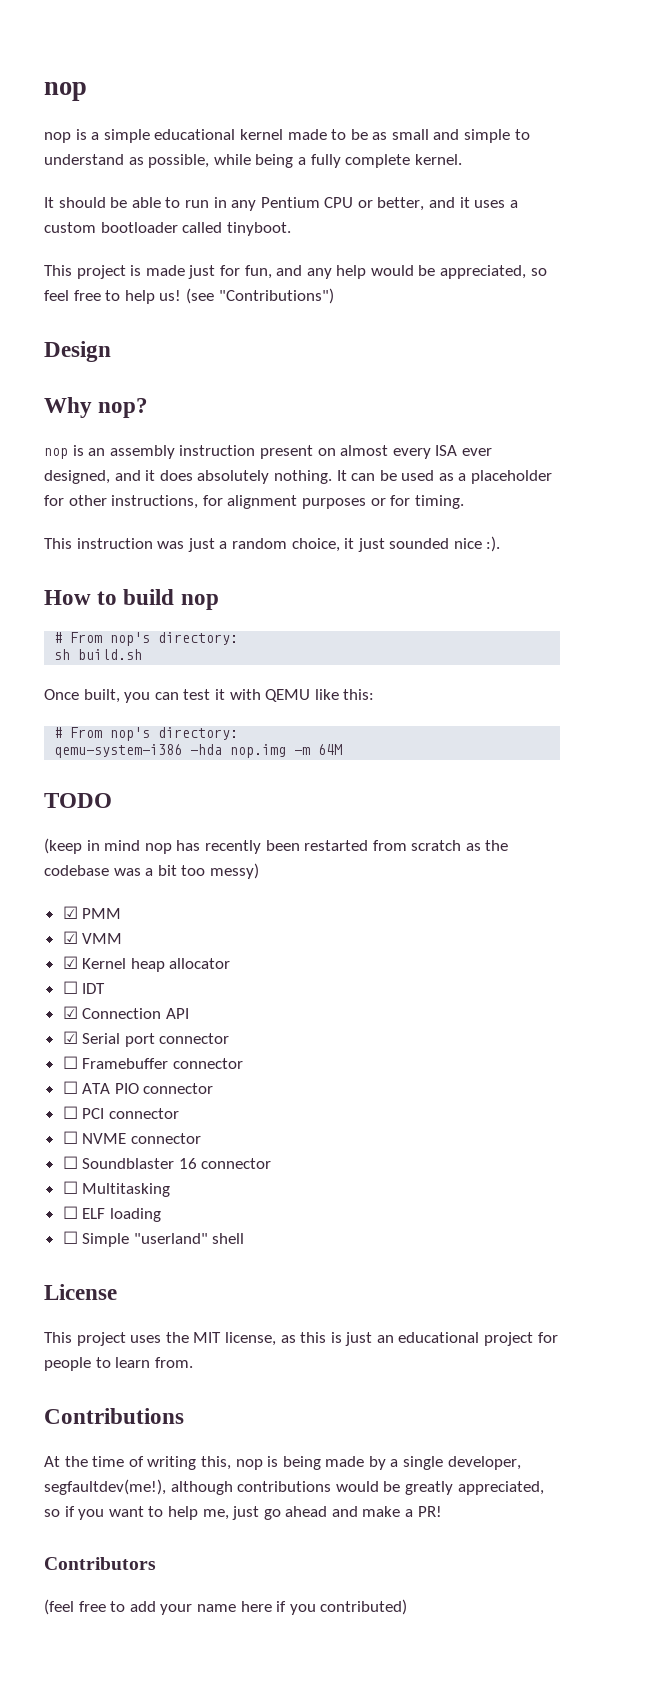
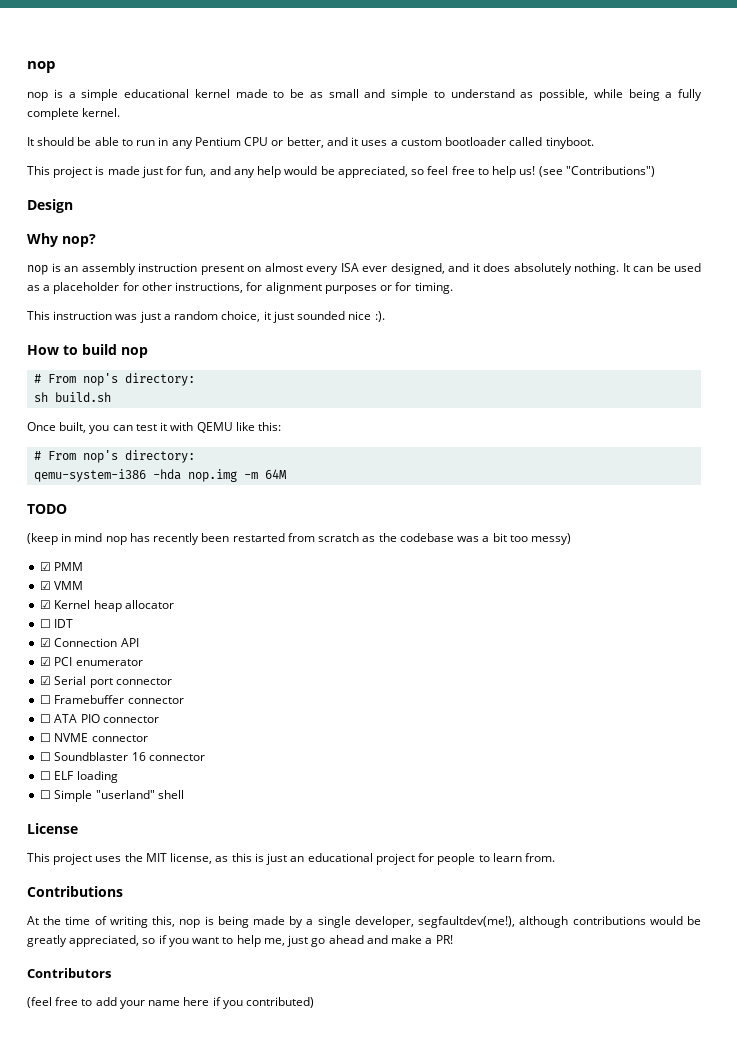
+ ☑ PCI enumerator
- ☐ PCI connector
- ☐ Multitasking

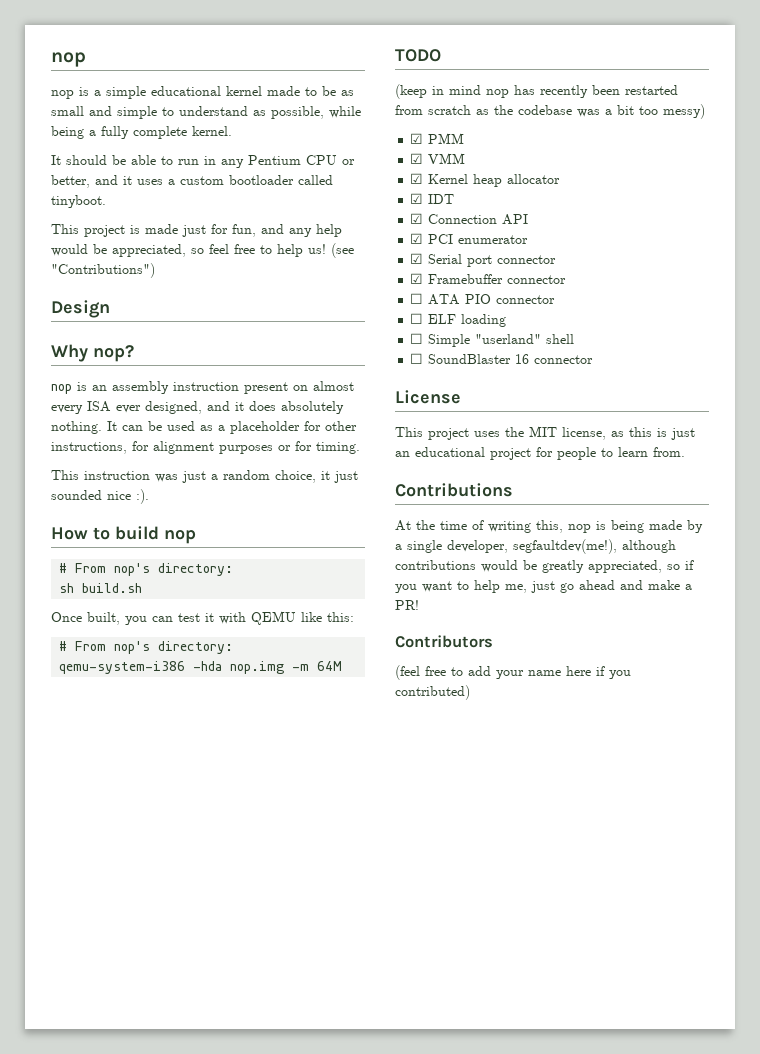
- ☐ IDT
+ ☑ IDT
- ☐ Framebuffer connector
+ ☑ Framebuffer connector
- ☐ NVME connector
- ☐ Soundblaster 16 connector
+ ☐ SoundBlaster 16 connector

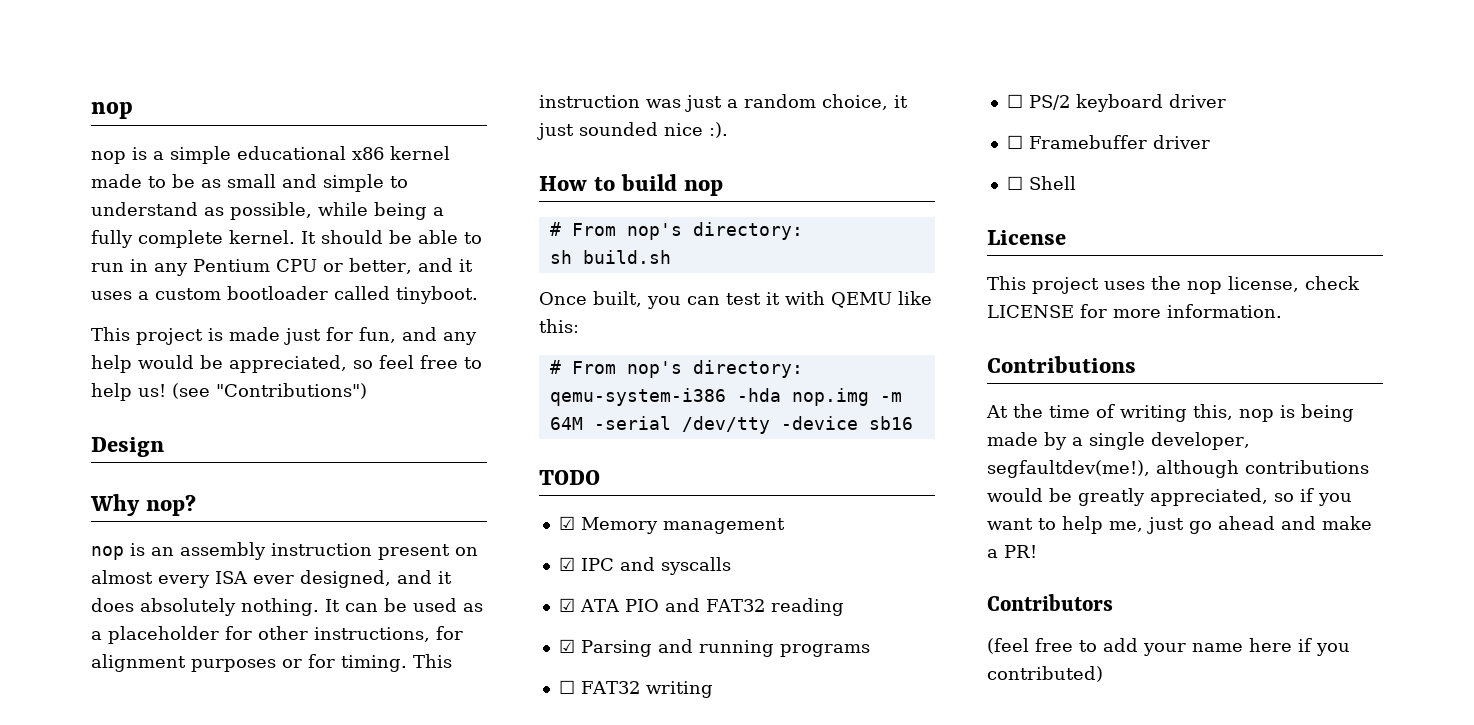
- nop is a simple educational kernel made to be as small and simple to understand as possible, while being a fully complete kernel.
- It should be able to run in any Pentium CPU or better, and it uses a custom bootloader called tinyboot.
+ nop is a simple educational x86 kernel made to be as small and simple to understand as possible, while being a fully complete kernel. It should be able to run in any Pentium CPU or better, and it uses a custom bootloader called tinyboot.
- It can be used as a placeholder for other instructions, for alignment purposes or for timing.
- This instruction was just a random choice, it just sounded nice :).
+ It can be used as a placeholder for other instructions, for alignment purposes or for timing. This instruction was just a random choice, it just sounded nice :).
- qemu-system-i386 -hda nop.img -m 64M
+ qemu-system-i386 -hda nop.img -m 64M -serial /dev/tty -device sb16
  TODO
- (keep in mind nop has recently been restarted from scratch as the codebase was a bit too messy)
- ☑ PMM
- ☑ VMM
- ☑ Kernel heap allocator
- ☑ IDT
- ☑ Connection API
- ☑ PCI enumerator
- ☑ Serial port connector
- ☑ Framebuffer connector
- ☐ ATA PIO connector
- ☐ ELF loading
- ☐ Simple "userland" shell
- ☐ SoundBlaster 16 connector
+ ☑ Memory management
+ ☑ IPC and syscalls
+ ☑ ATA PIO and FAT32 reading
+ ☑ Parsing and running programs
+ ☐ FAT32 writing
+ ☐ PS/2 keyboard driver
+ ☐ Framebuffer driver
+ ☐ Shell
- This project uses the MIT license, as this is just an educational project for people to learn from.
+ This project uses the nop license, check LICENSE for more information.

